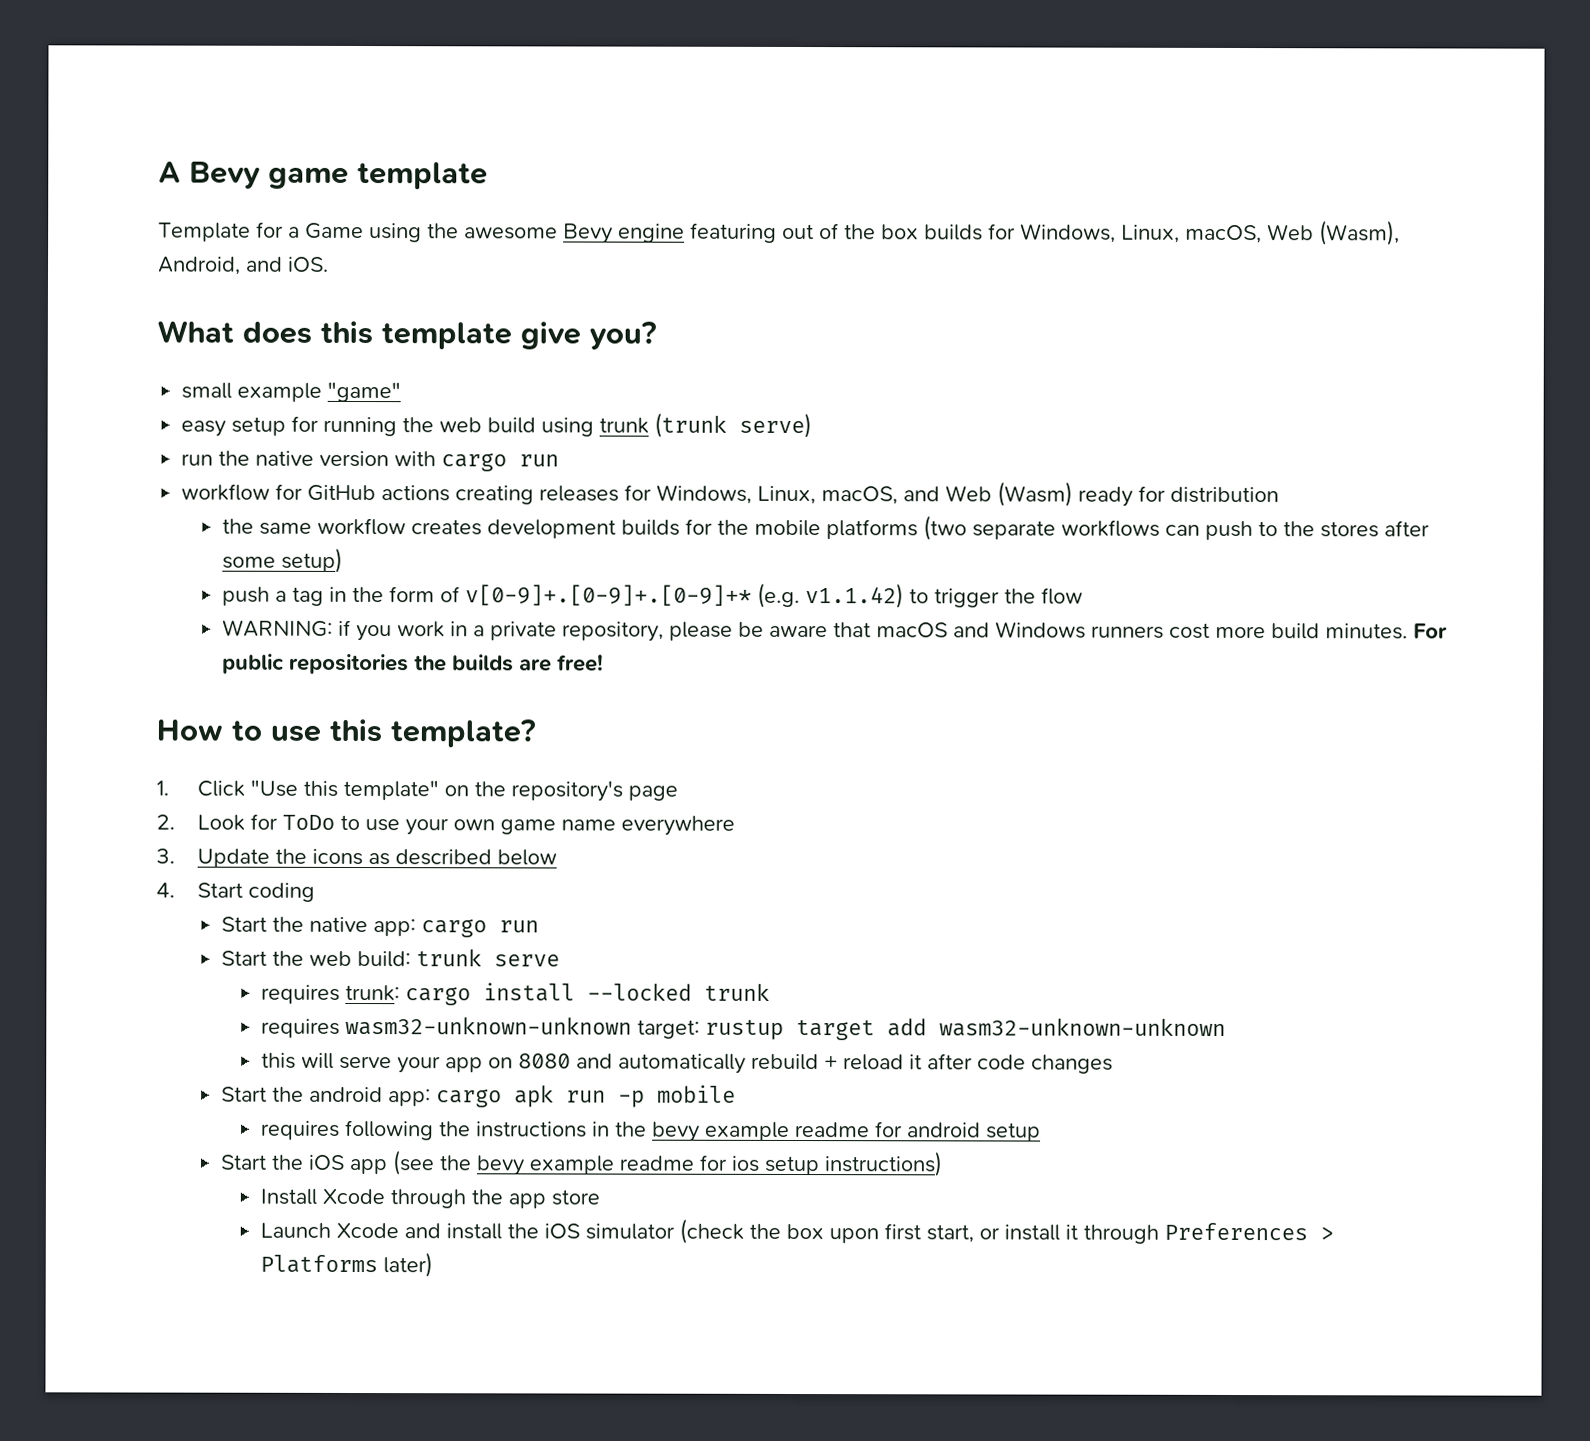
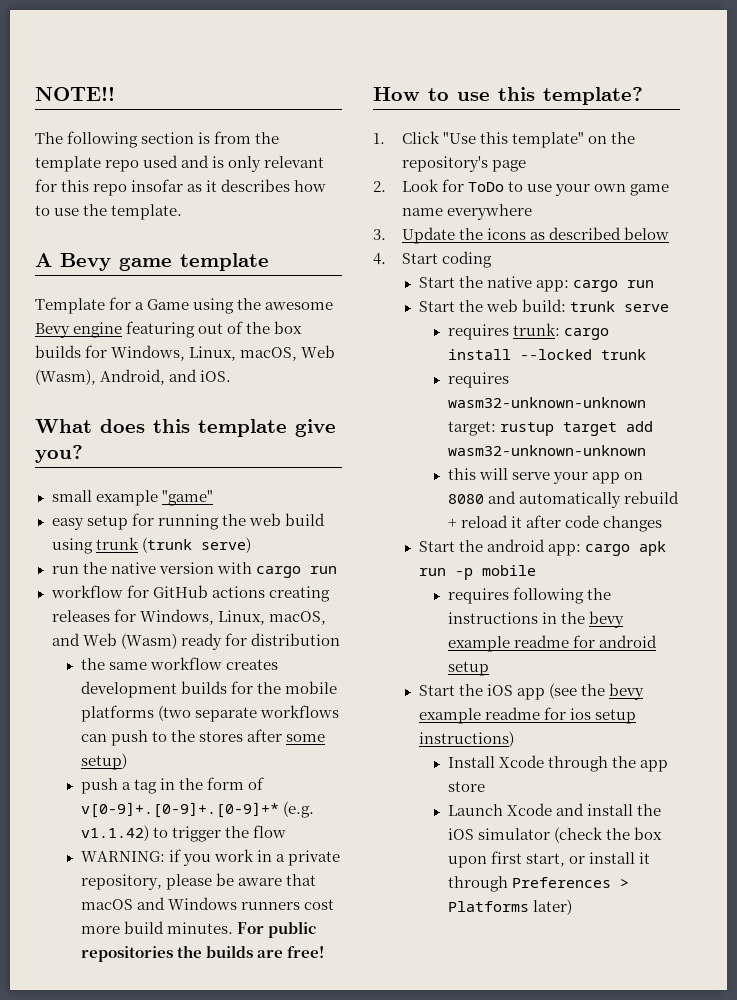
+ NOTE!!
+ The following section is from the template repo used and is only relevant for this repo insofar as it describes how to use the template.

